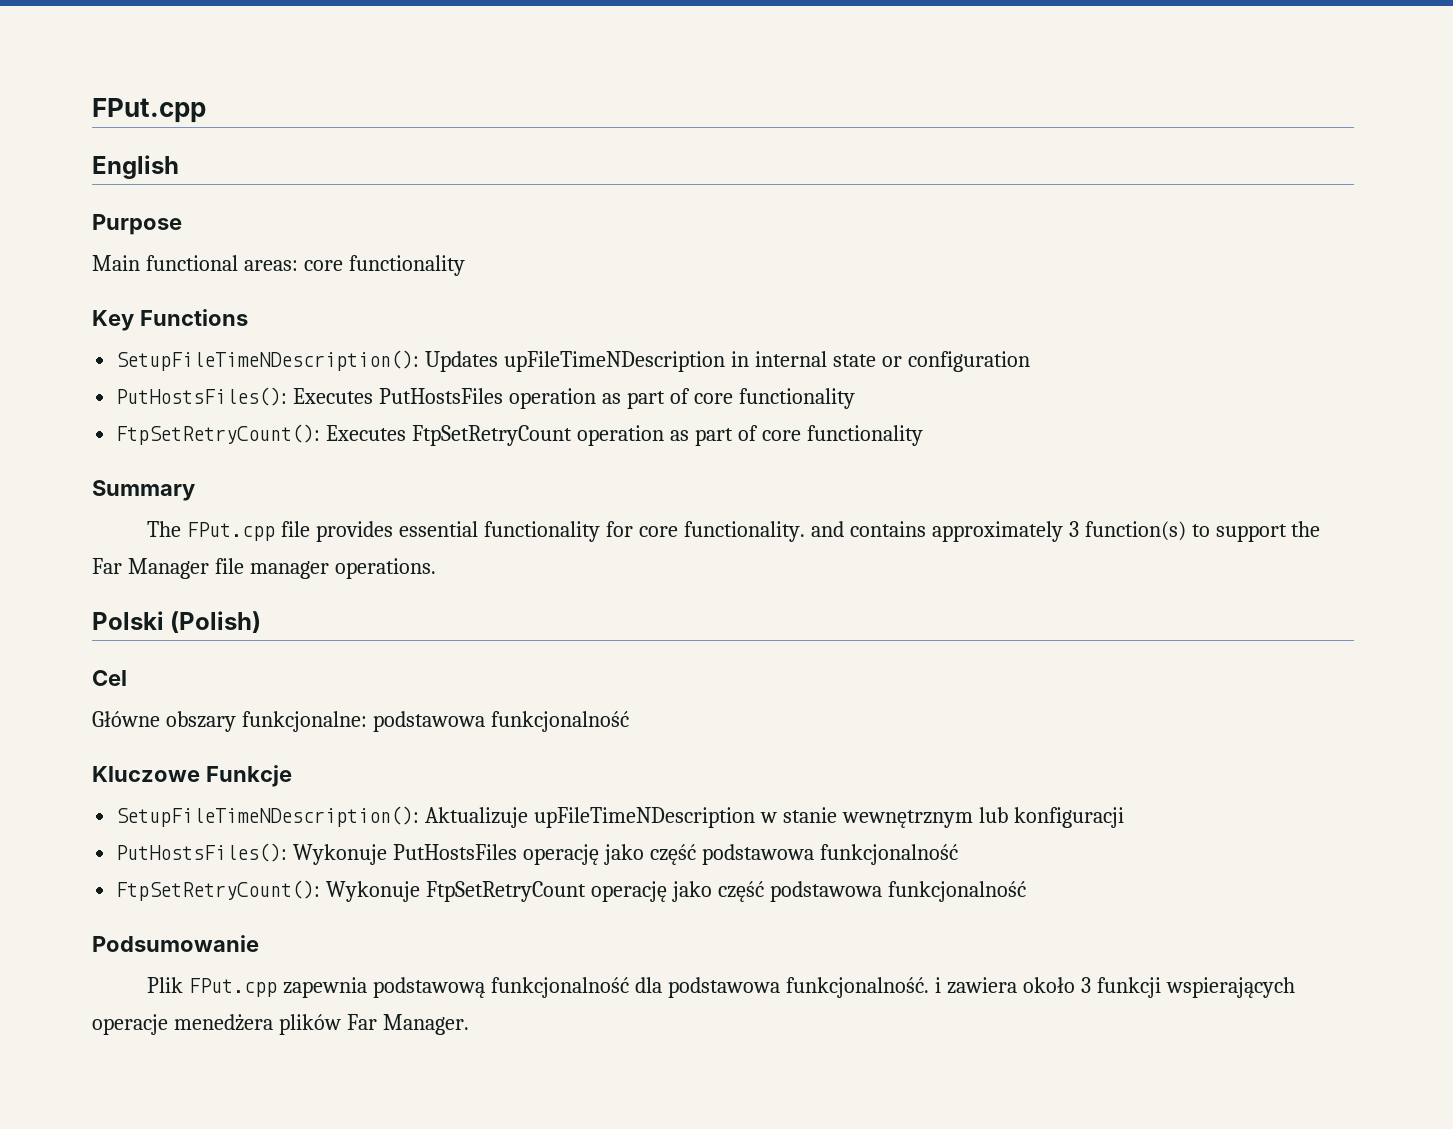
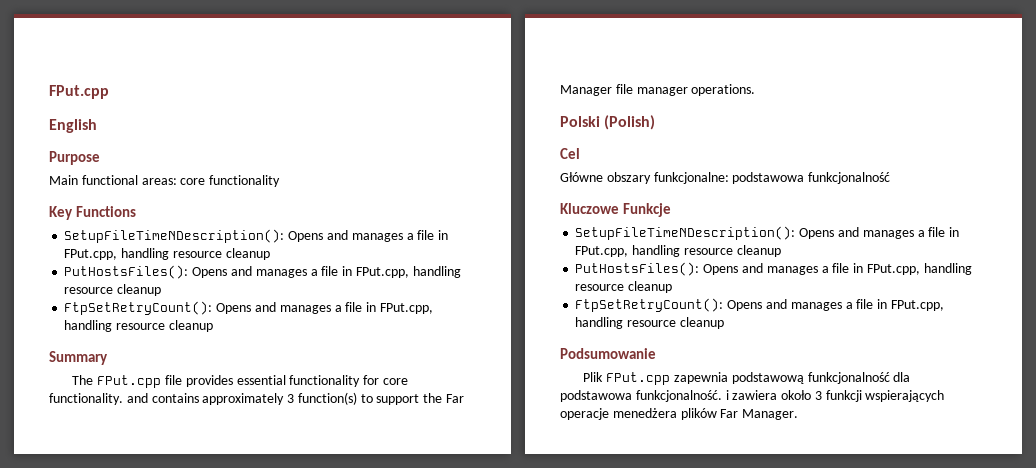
  Key Functions
- SetupFileTimeNDescription(): Updates upFileTimeNDescription in internal state or configuration
- PutHostsFiles(): Executes PutHostsFiles operation as part of core functionality
- FtpSetRetryCount(): Executes FtpSetRetryCount operation as part of core functionality
+ SetupFileTimeNDescription(): Opens and manages a file in FPut.cpp, handling resource cleanup
+ PutHostsFiles(): Opens and manages a file in FPut.cpp, handling resource cleanup
+ FtpSetRetryCount(): Opens and manages a file in FPut.cpp, handling resource cleanup
  Kluczowe Funkcje
- SetupFileTimeNDescription(): Aktualizuje upFileTimeNDescription w stanie wewnętrznym lub konfiguracji
- PutHostsFiles(): Wykonuje PutHostsFiles operację jako część podstawowa funkcjonalność
- FtpSetRetryCount(): Wykonuje FtpSetRetryCount operację jako część podstawowa funkcjonalność
+ SetupFileTimeNDescription(): Opens and manages a file in FPut.cpp, handling resource cleanup
+ PutHostsFiles(): Opens and manages a file in FPut.cpp, handling resource cleanup
+ FtpSetRetryCount(): Opens and manages a file in FPut.cpp, handling resource cleanup

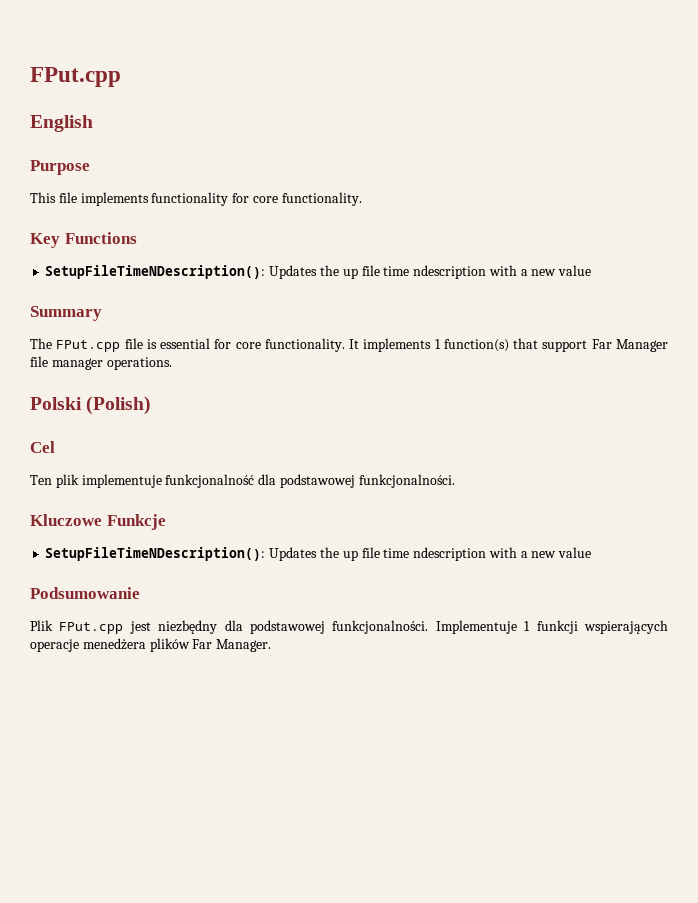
- Main functional areas: core functionality
+ This file implements functionality for core functionality.
  Key Functions
- SetupFileTimeNDescription(): Opens and manages a file in FPut.cpp, handling resource cleanup
- PutHostsFiles(): Opens and manages a file in FPut.cpp, handling resource cleanup
- FtpSetRetryCount(): Opens and manages a file in FPut.cpp, handling resource cleanup
+ SetupFileTimeNDescription(): Updates the up file time ndescription with a new value
  Summary
- The FPut.cpp file provides essential functionality for core functionality. and contains approximately 3 function(s) to support the Far Manager file manager operations.
+ The FPut.cpp file is essential for core functionality. It implements 1 function(s) that support Far Manager file manager operations.
- Główne obszary funkcjonalne: podstawowa funkcjonalność
+ Ten plik implementuje funkcjonalność dla podstawowej funkcjonalności.
  Kluczowe Funkcje
- SetupFileTimeNDescription(): Opens and manages a file in FPut.cpp, handling resource cleanup
- PutHostsFiles(): Opens and manages a file in FPut.cpp, handling resource cleanup
- FtpSetRetryCount(): Opens and manages a file in FPut.cpp, handling resource cleanup
+ SetupFileTimeNDescription(): Updates the up file time ndescription with a new value
  Podsumowanie
- Plik FPut.cpp zapewnia podstawową funkcjonalność dla podstawowa funkcjonalność. i zawiera około 3 funkcji wspierających operacje menedżera plików Far Manager.
+ Plik FPut.cpp jest niezbędny dla podstawowej funkcjonalności. Implementuje 1 funkcji wspierających operacje menedżera plików Far Manager.

